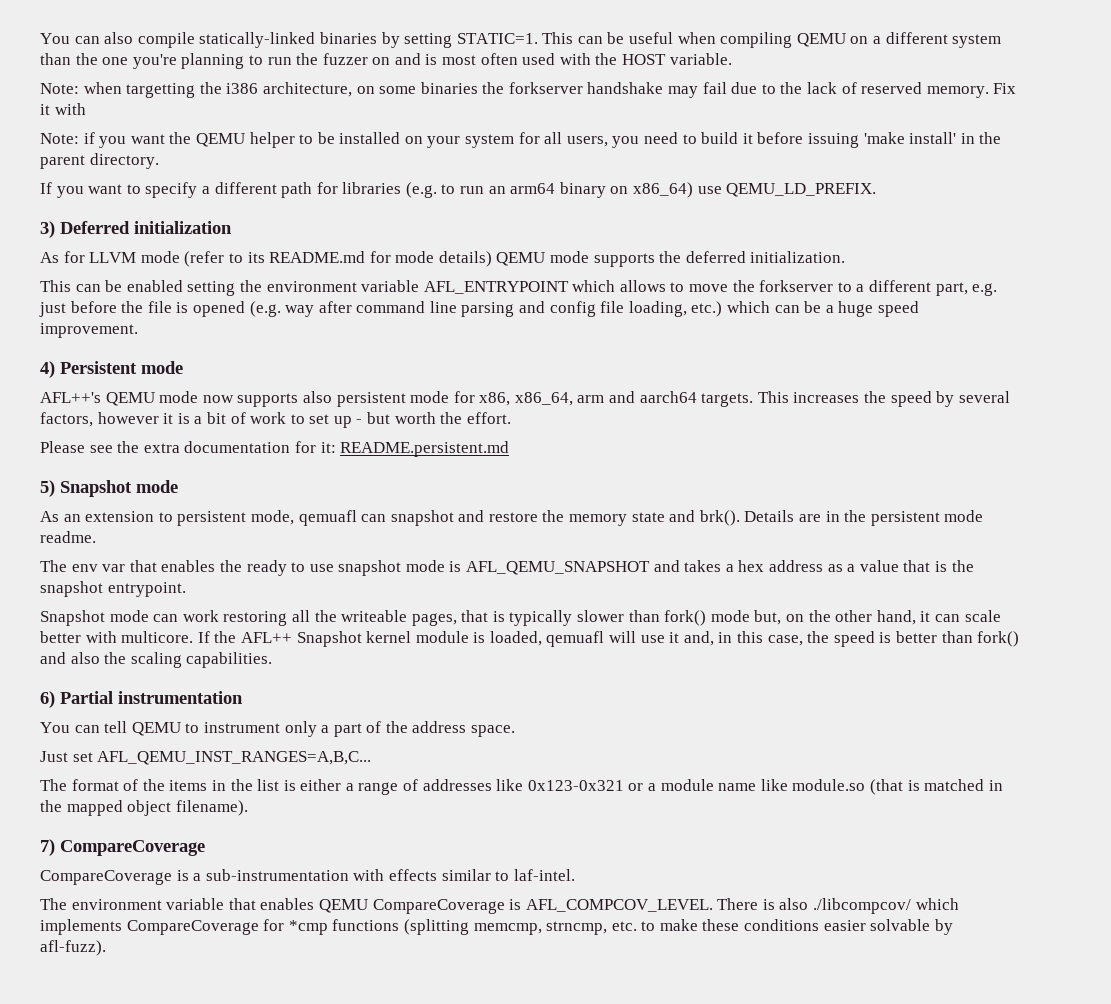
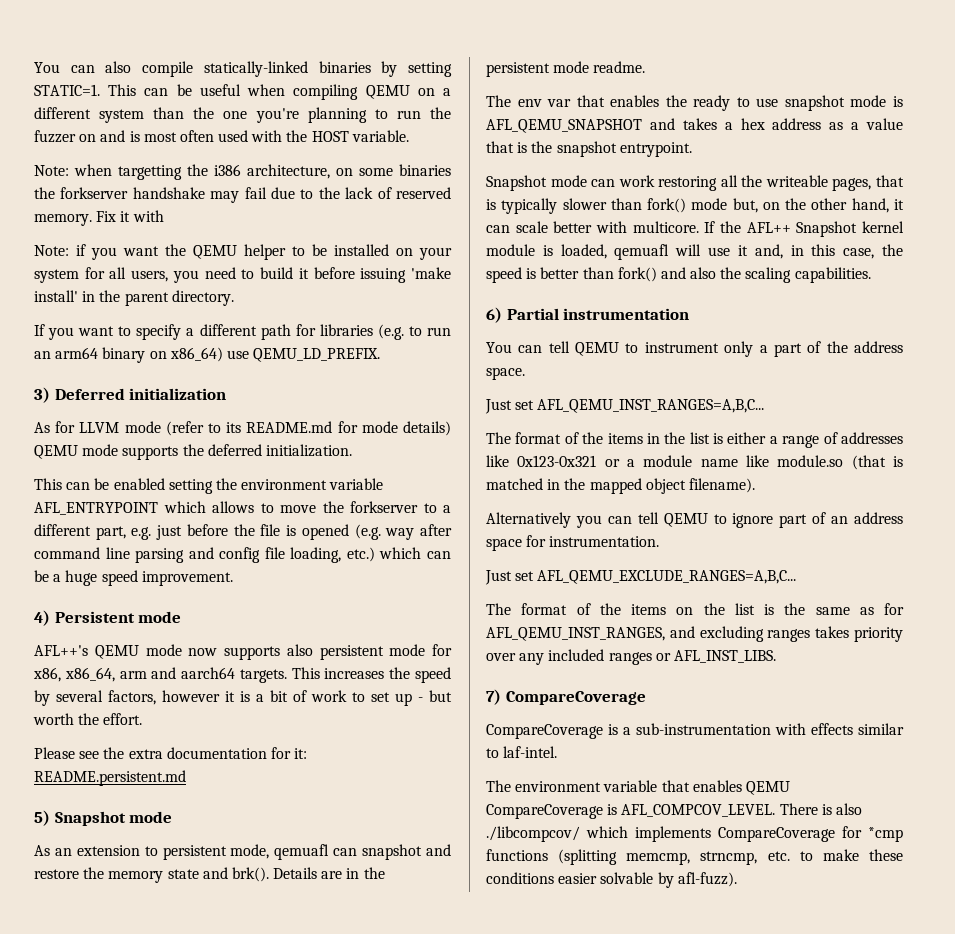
+ Alternatively you can tell QEMU to ignore part of an address space for instrumentation.
+ Just set AFL_QEMU_EXCLUDE_RANGES=A,B,C...
+ The format of the items on the list is the same as for AFL_QEMU_INST_RANGES, and excluding ranges takes priority over any included ranges or AFL_INST_LIBS.

